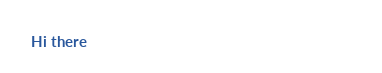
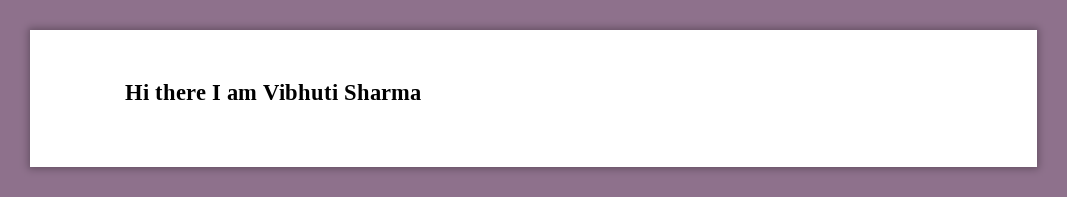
- Hi there
+ Hi there I am Vibhuti Sharma

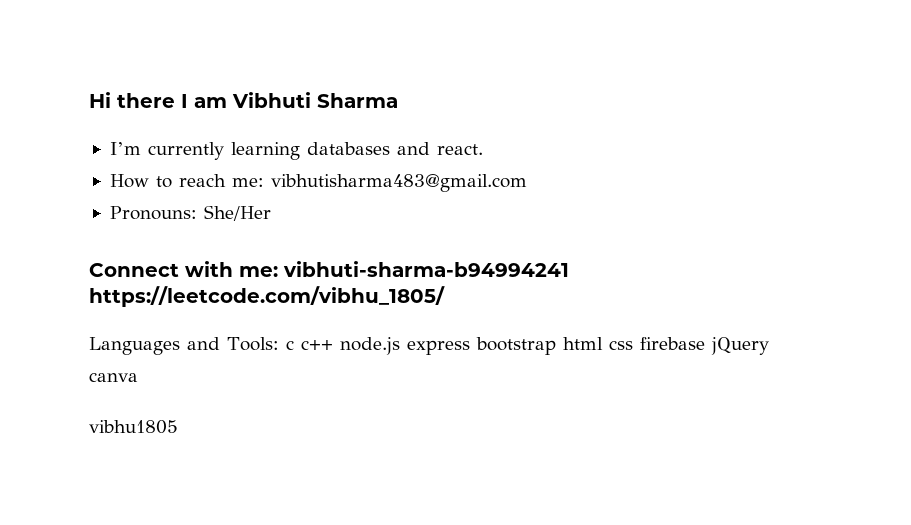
+ I’m currently learning databases and react.
+ How to reach me: vibhutisharma483@gmail.com
+ Pronouns: She/Her
+ Connect with me: vibhuti-sharma-b94994241 https://leetcode.com/vibhu_1805/
+ Languages and Tools: c c++ node.js express bootstrap html css firebase jQuery canva
+ vibhu1805

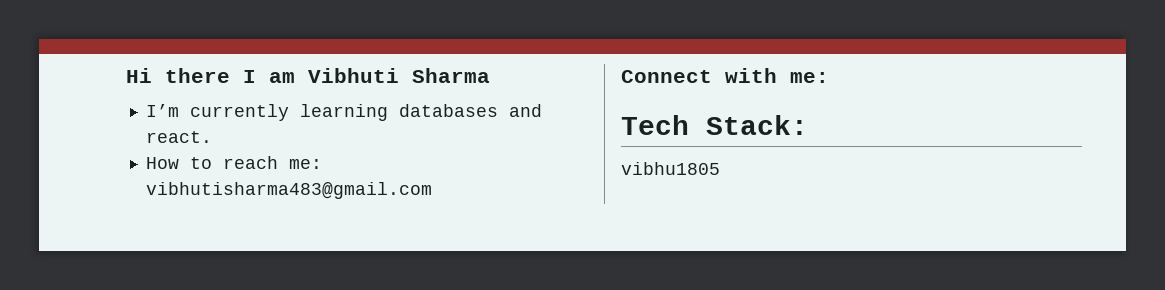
- Pronouns: She/Her
- Connect with me: vibhuti-sharma-b94994241 https://leetcode.com/vibhu_1805/
- Languages and Tools: c c++ node.js express bootstrap html css firebase jQuery canva
+ Connect with me:
+ Tech Stack:

